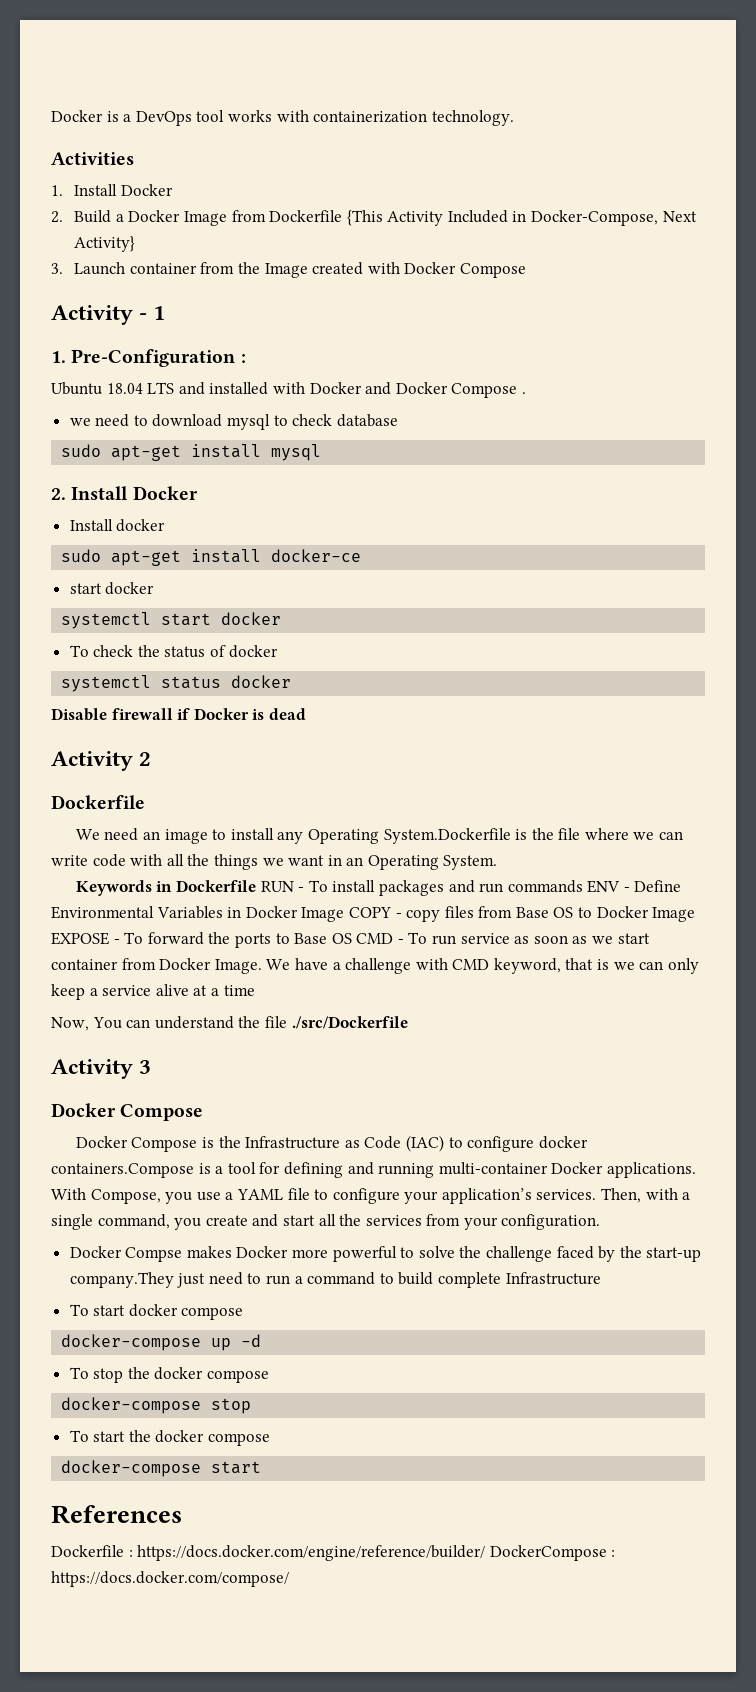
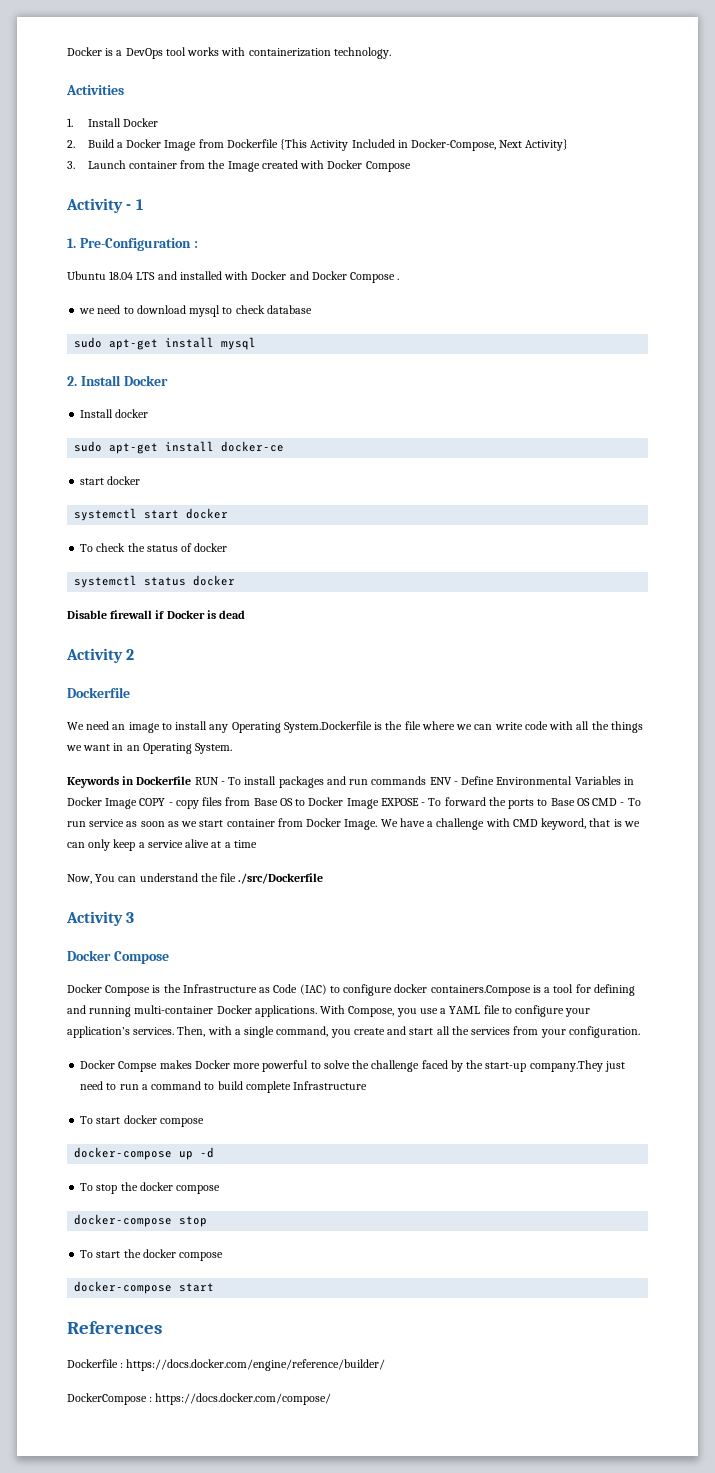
- Dockerfile : https://docs.docker.com/engine/reference/builder/ DockerCompose : https://docs.docker.com/compose/
+ Dockerfile : https://docs.docker.com/engine/reference/builder/
+ DockerCompose : https://docs.docker.com/compose/

